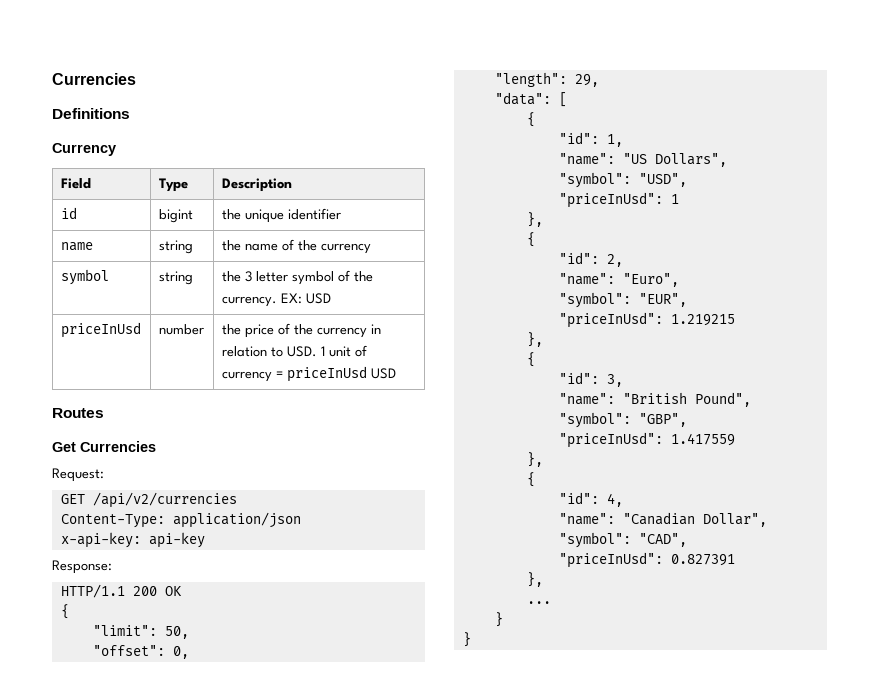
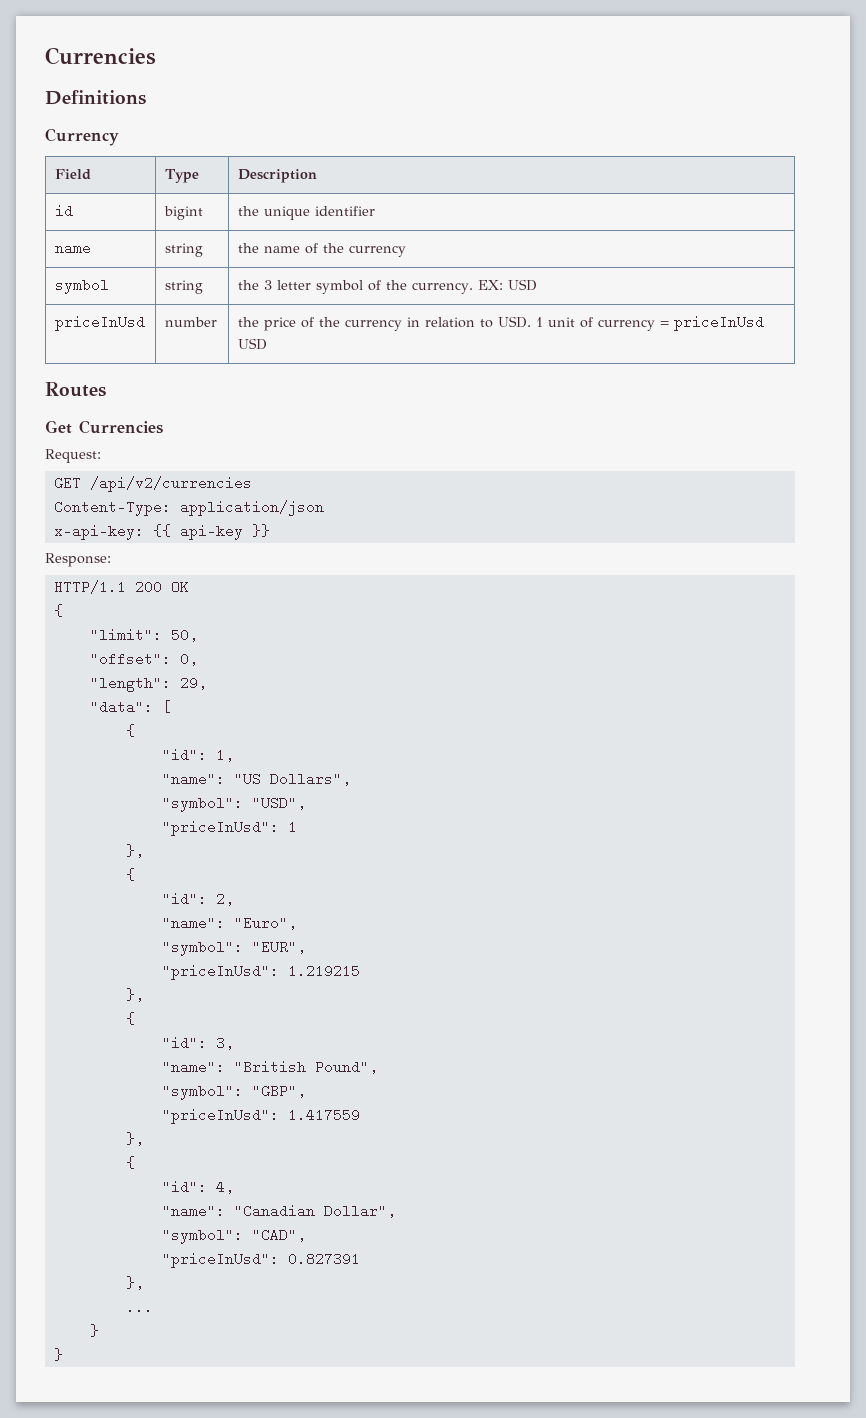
- x-api-key: api-key
+ x-api-key: {{ api-key }}

